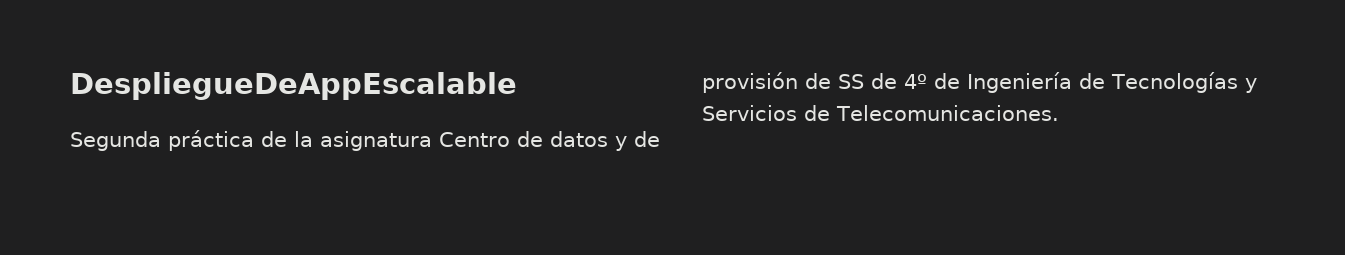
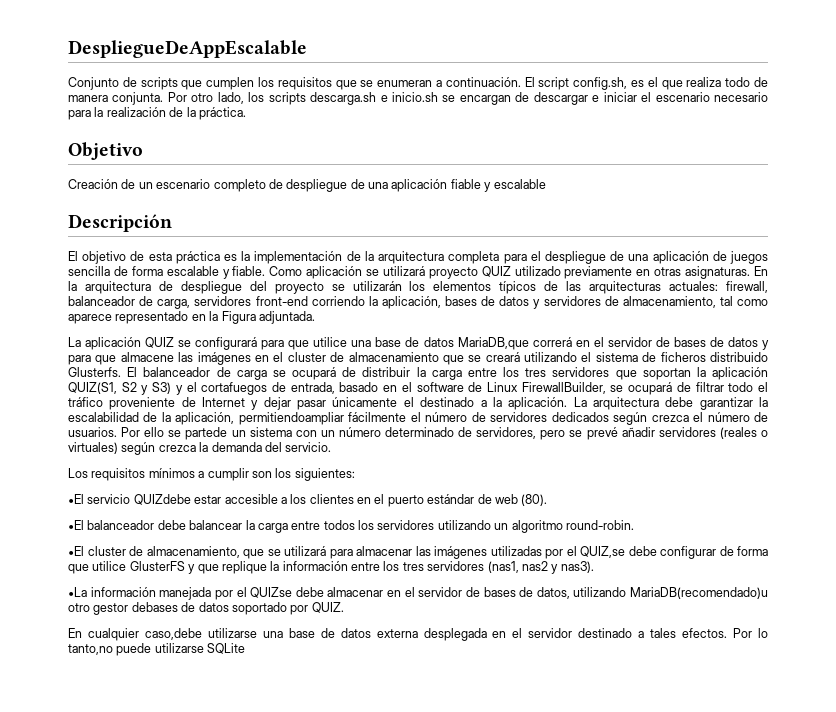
- Segunda práctica de la asignatura Centro de datos y de provisión de SS de 4º de Ingeniería de Tecnologías y Servicios de Telecomunicaciones.
+ Conjunto de scripts que cumplen los requisitos que se enumeran a continuación. El script config.sh, es el que realiza todo de manera conjunta. Por otro lado, los scripts descarga.sh e inicio.sh se encargan de descargar e iniciar el escenario necesario para la realización de la práctica.
+ Objetivo
+ Creación de un escenario completo de despliegue de una aplicación fiable y escalable
+ Descripción
+ El objetivo de esta práctica es la implementación de la arquitectura completa para el despliegue de una aplicación de juegos sencilla de forma escalable y fiable. Como aplicación se utilizará proyecto QUIZ utilizado previamente en otras asignaturas. En la arquitectura de despliegue del proyecto se utilizarán los elementos típicos de las arquitecturas actuales: firewall, balanceador de carga, servidores front-end corriendo la aplicación, bases de datos y servidores de almacenamiento, tal como aparece representado en la Figura adjuntada.
+ La aplicación QUIZ se configurará para que utilice una base de datos MariaDB,que correrá en el servidor de bases de datos y para que almacene las imágenes en el cluster de almacenamiento que se creará utilizando el sistema de ficheros distribuido Glusterfs. El balanceador de carga se ocupará de distribuir la carga entre los tres servidores que soportan la aplicación QUIZ(S1, S2 y S3) y el cortafuegos de entrada, basado en el software de Linux FirewallBuilder, se ocupará de filtrar todo el tráfico proveniente de Internet y dejar pasar únicamente el destinado a la aplicación. La arquitectura debe garantizar la escalabilidad de la aplicación, permitiendoampliar fácilmente el número de servidores dedicados según crezca el número de usuarios. Por ello se partede un sistema con un número determinado de servidores, pero se prevé añadir servidores (reales o virtuales) según crezca la demanda del servicio.
+ Los requisitos mínimos a cumplir son los siguientes:
+ •El servicio QUIZdebe estar accesible a los clientes en el puerto estándar de web (80).
+ •El balanceador debe balancear la carga entre todos los servidores utilizando un algoritmo round-robin.
+ •El cluster de almacenamiento, que se utilizará para almacenar las imágenes utilizadas por el QUIZ,se debe configurar de forma que utilice GlusterFS y que replique la información entre los tres servidores (nas1, nas2 y nas3).
+ •La información manejada por el QUIZse debe almacenar en el servidor de bases de datos, utilizando MariaDB(recomendado)u otro gestor debases de datos soportado por QUIZ.
+ En cualquier caso,debe utilizarse una base de datos externa desplegada en el servidor destinado a tales efectos. Por lo tanto,no puede utilizarse SQLite

